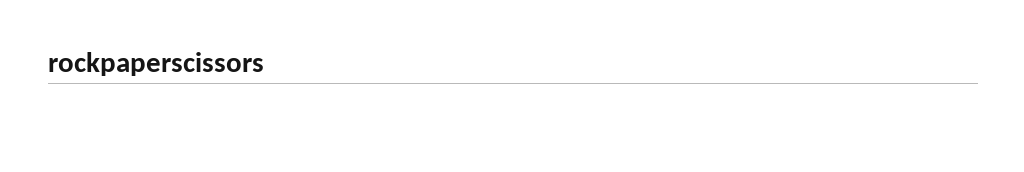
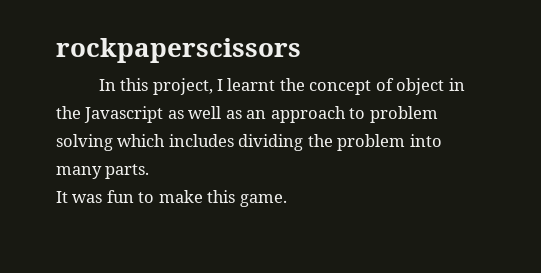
+ In this project, I learnt the concept of object in the Javascript as well as an approach to problem solving which includes dividing the problem into many parts.
+ It was fun to make this game.

